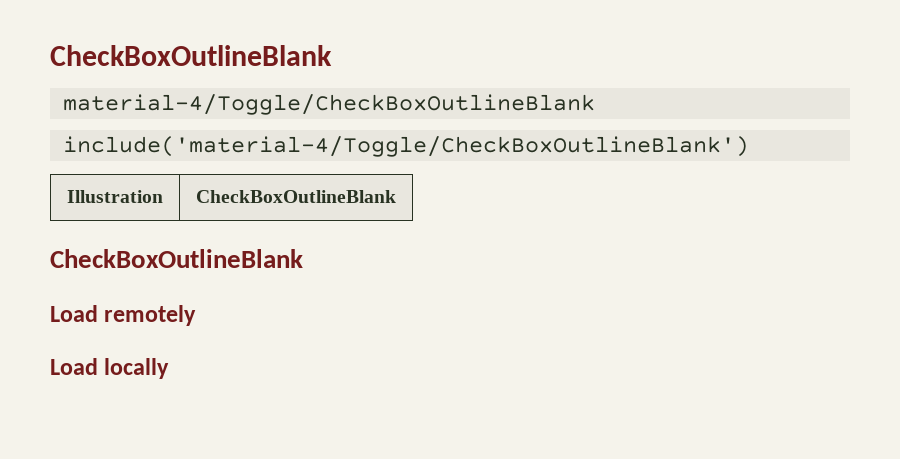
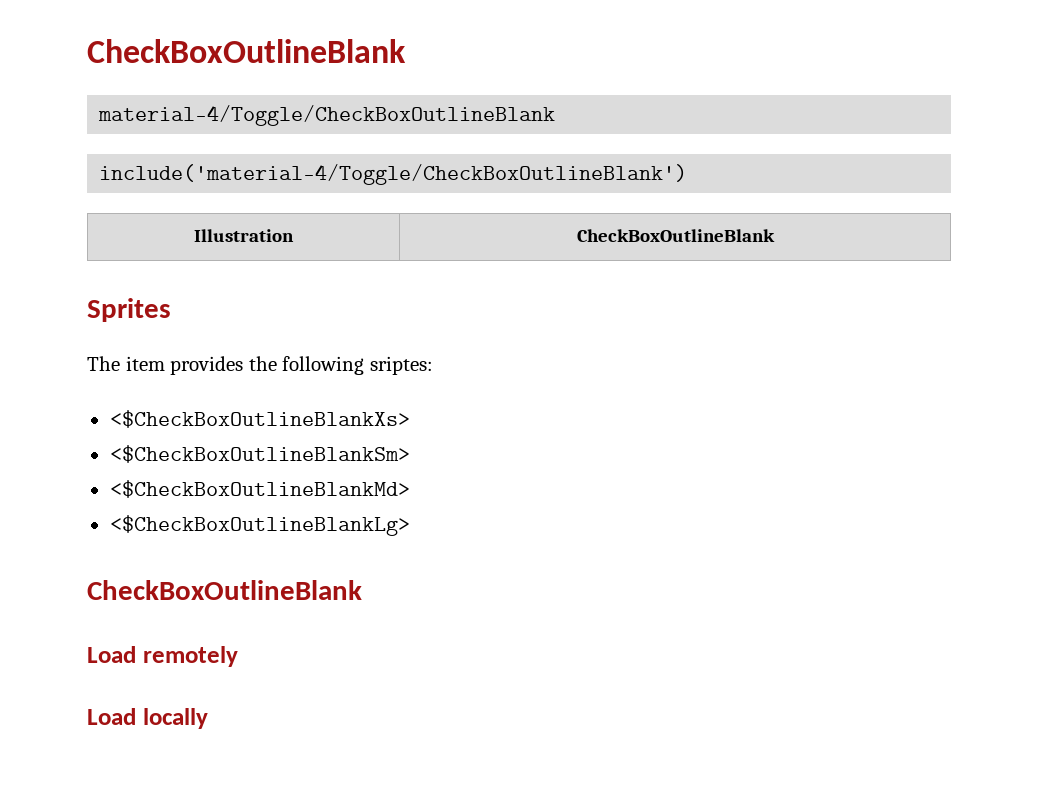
+ Sprites
+ The item provides the following sriptes:
+ <$CheckBoxOutlineBlankXs>
+ <$CheckBoxOutlineBlankSm>
+ <$CheckBoxOutlineBlankMd>
+ <$CheckBoxOutlineBlankLg>

